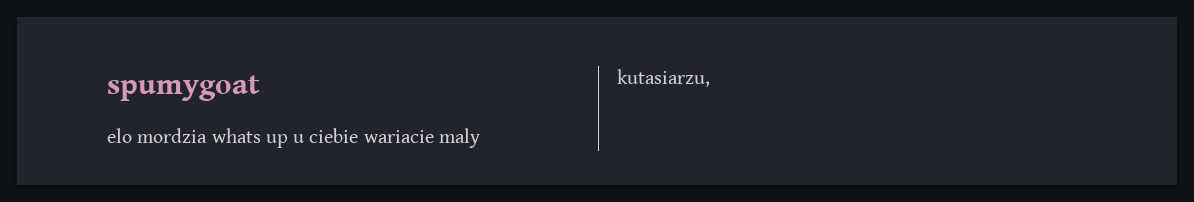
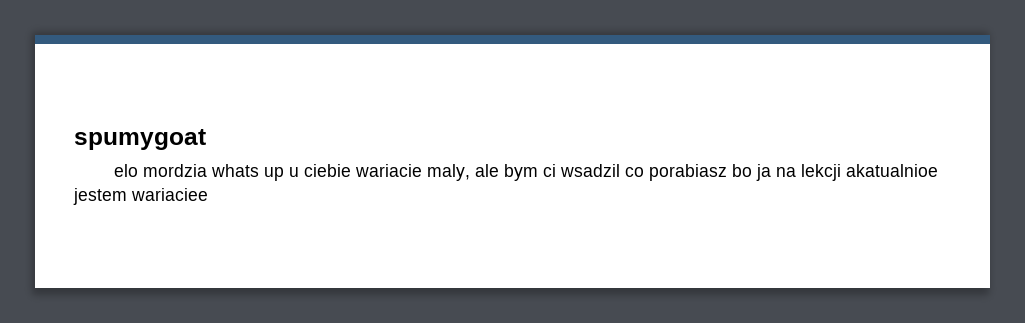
- elo mordzia whats up u ciebie wariacie maly kutasiarzu,
+ elo mordzia whats up u ciebie wariacie maly, ale bym ci wsadzil co porabiasz bo ja na lekcji akatualnioe jestem wariaciee

